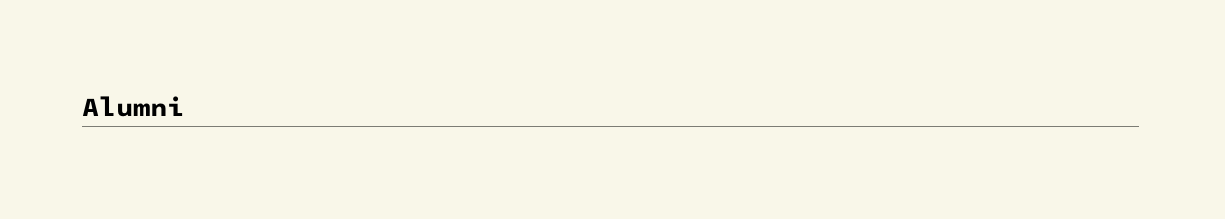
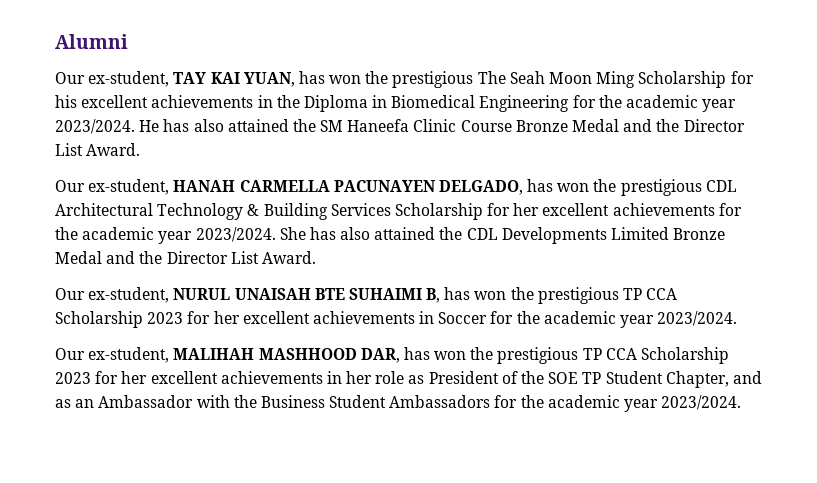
+ Our ex-student, TAY KAI YUAN, has won the prestigious The Seah Moon Ming Scholarship for his excellent achievements in the Diploma in Biomedical Engineering for the academic year 2023/2024. He has also attained the SM Haneefa Clinic Course Bronze Medal and the Director List Award.
+ Our ex-student, HANAH CARMELLA PACUNAYEN DELGADO, has won the prestigious CDL Architectural Technology & Building Services Scholarship for her excellent achievements for the academic year 2023/2024. She has also attained the CDL Developments Limited Bronze Medal and the Director List Award.
+ Our ex-student, NURUL UNAISAH BTE SUHAIMI B, has won the prestigious TP CCA Scholarship 2023 for her excellent achievements in Soccer for the academic year 2023/2024.
+ Our ex-student, MALIHAH MASHHOOD DAR, has won the prestigious TP CCA Scholarship 2023 for her excellent achievements in her role as President of the SOE TP Student Chapter, and as an Ambassador with the Business Student Ambassadors for the academic year 2023/2024.

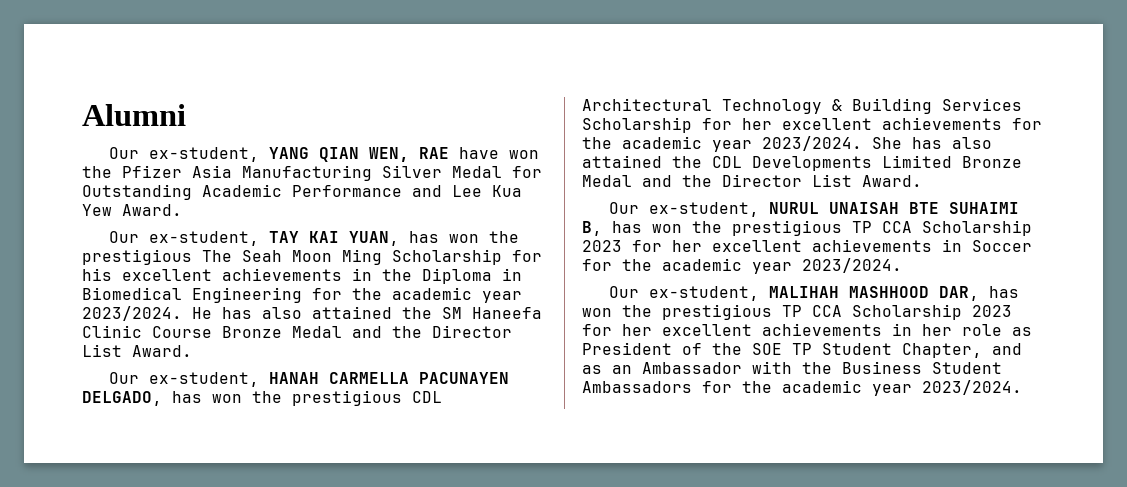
+ Our ex-student, YANG QIAN WEN, RAE have won the Pfizer Asia Manufacturing Silver Medal for Outstanding Academic Performance and Lee Kua Yew Award.

